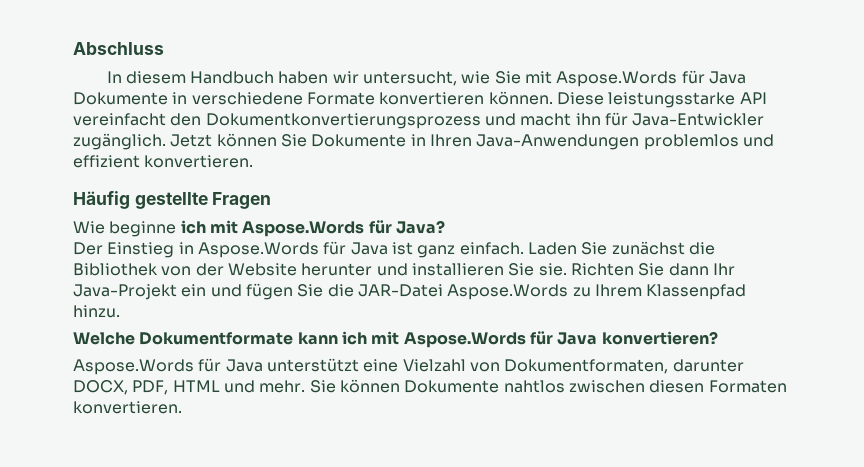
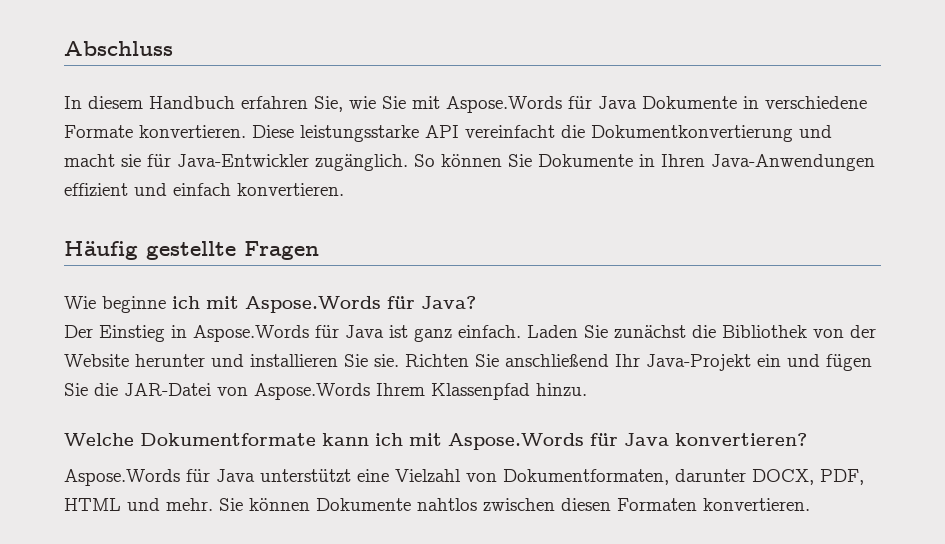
- In diesem Handbuch haben wir untersucht, wie Sie mit Aspose.Words für Java Dokumente in verschiedene Formate konvertieren können.
+ In diesem Handbuch erfahren Sie, wie Sie mit Aspose.Words für Java Dokumente in verschiedene Formate konvertieren.
- Diese leistungsstarke API vereinfacht den Dokumentkonvertierungsprozess und macht ihn für Java-Entwickler zugänglich.
+ Diese leistungsstarke API vereinfacht die Dokumentkonvertierung und macht sie für Java-Entwickler zugänglich.
- Jetzt können Sie Dokumente in Ihren Java-Anwendungen problemlos und effizient konvertieren.
+ So können Sie Dokumente in Ihren Java-Anwendungen effizient und einfach konvertieren.
- Richten Sie dann Ihr Java-Projekt ein und fügen Sie die JAR-Datei Aspose.Words zu Ihrem Klassenpfad hinzu.
+ Richten Sie anschließend Ihr Java-Projekt ein und fügen Sie die JAR-Datei von Aspose.Words Ihrem Klassenpfad hinzu.

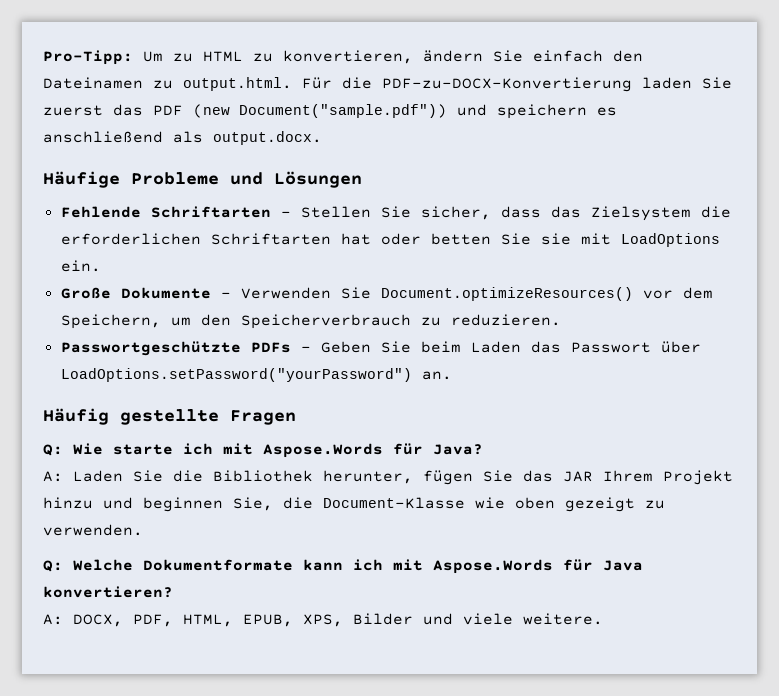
- Abschluss
- In diesem Handbuch erfahren Sie, wie Sie mit Aspose.Words für Java Dokumente in verschiedene Formate konvertieren. Diese leistungsstarke API vereinfacht die Dokumentkonvertierung und macht sie für Java-Entwickler zugänglich. So können Sie Dokumente in Ihren Java-Anwendungen effizient und einfach konvertieren.
+ Pro‑Tipp: Um zu HTML zu konvertieren, ändern Sie einfach den Dateinamen zu output.html. Für die PDF‑zu‑DOCX‑Konvertierung laden Sie zuerst das PDF (new Document("sample.pdf")) und speichern es anschließend als output.docx.
+ Häufige Probleme und Lösungen
+ Fehlende Schriftarten – Stellen Sie sicher, dass das Zielsystem die erforderlichen Schriftarten hat oder betten Sie sie mit LoadOptions ein.
+ Große Dokumente – Verwenden Sie Document.optimizeResources() vor dem Speichern, um den Speicherverbrauch zu reduzieren.
+ Passwortgeschützte PDFs – Geben Sie beim Laden das Passwort über LoadOptions.setPassword("yourPassword") an.
- Wie beginne ich mit Aspose.Words für Java?
+ Q: Wie starte ich mit Aspose.Words für Java?
- Der Einstieg in Aspose.Words für Java ist ganz einfach. Laden Sie zunächst die Bibliothek von der Website herunter und installieren Sie sie. Richten Sie anschließend Ihr Java-Projekt ein und fügen Sie die JAR-Datei von Aspose.Words Ihrem Klassenpfad hinzu.
- Welche Dokumentformate kann ich mit Aspose.Words für Java konvertieren?
+ A: Laden Sie die Bibliothek herunter, fügen Sie das JAR Ihrem Projekt hinzu und beginnen Sie, die Document‑Klasse wie oben gezeigt zu verwenden.
+ Q: Welche Dokumentformate kann ich mit Aspose.Words für Java konvertieren?
- Aspose.Words für Java unterstützt eine Vielzahl von Dokumentformaten, darunter DOCX, PDF, HTML und mehr. Sie können Dokumente nahtlos zwischen diesen Formaten konvertieren.
+ A: DOCX, PDF, HTML, EPUB, XPS, Bilder und viele weitere.

